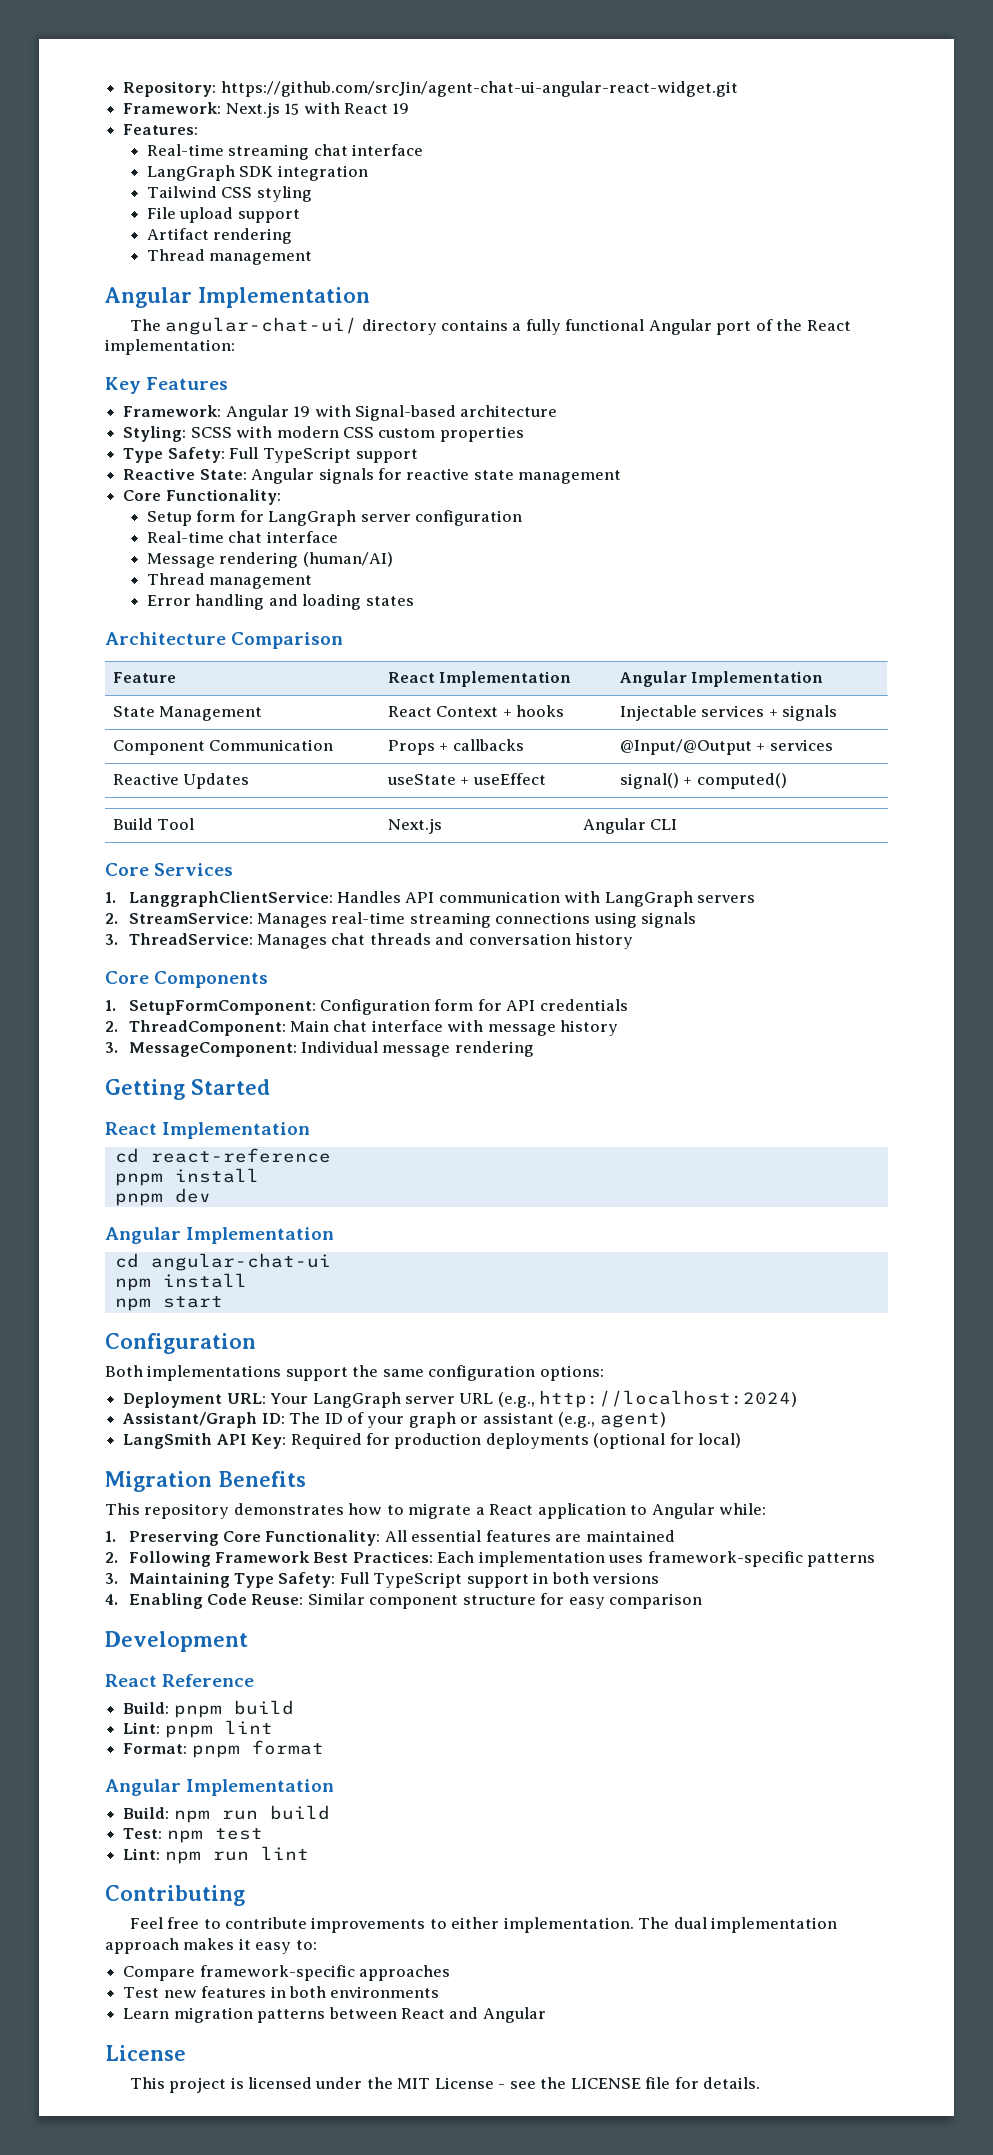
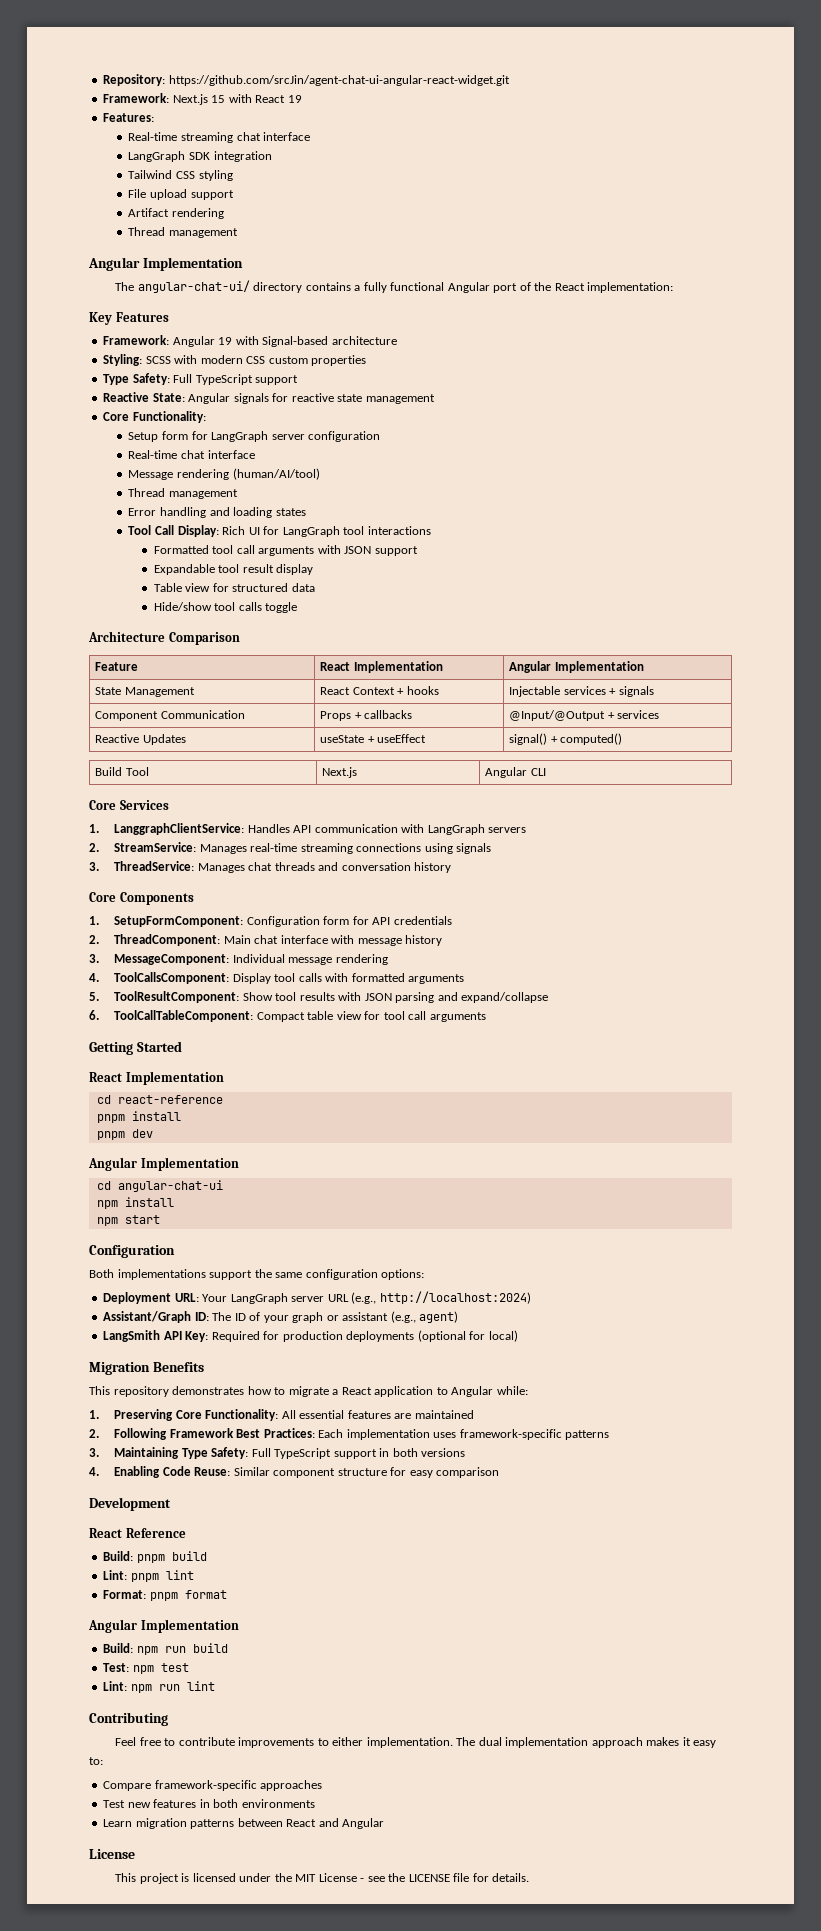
- Message rendering (human/AI)
+ Message rendering (human/AI/tool)
+ Tool Call Display: Rich UI for LangGraph tool interactions
+ Formatted tool call arguments with JSON support
+ Expandable tool result display
+ Table view for structured data
+ Hide/show tool calls toggle
+ 4. ToolCallsComponent: Display tool calls with formatted arguments
+ 5. ToolResultComponent: Show tool results with JSON parsing and expand/collapse
+ 6. ToolCallTableComponent: Compact table view for tool call arguments

